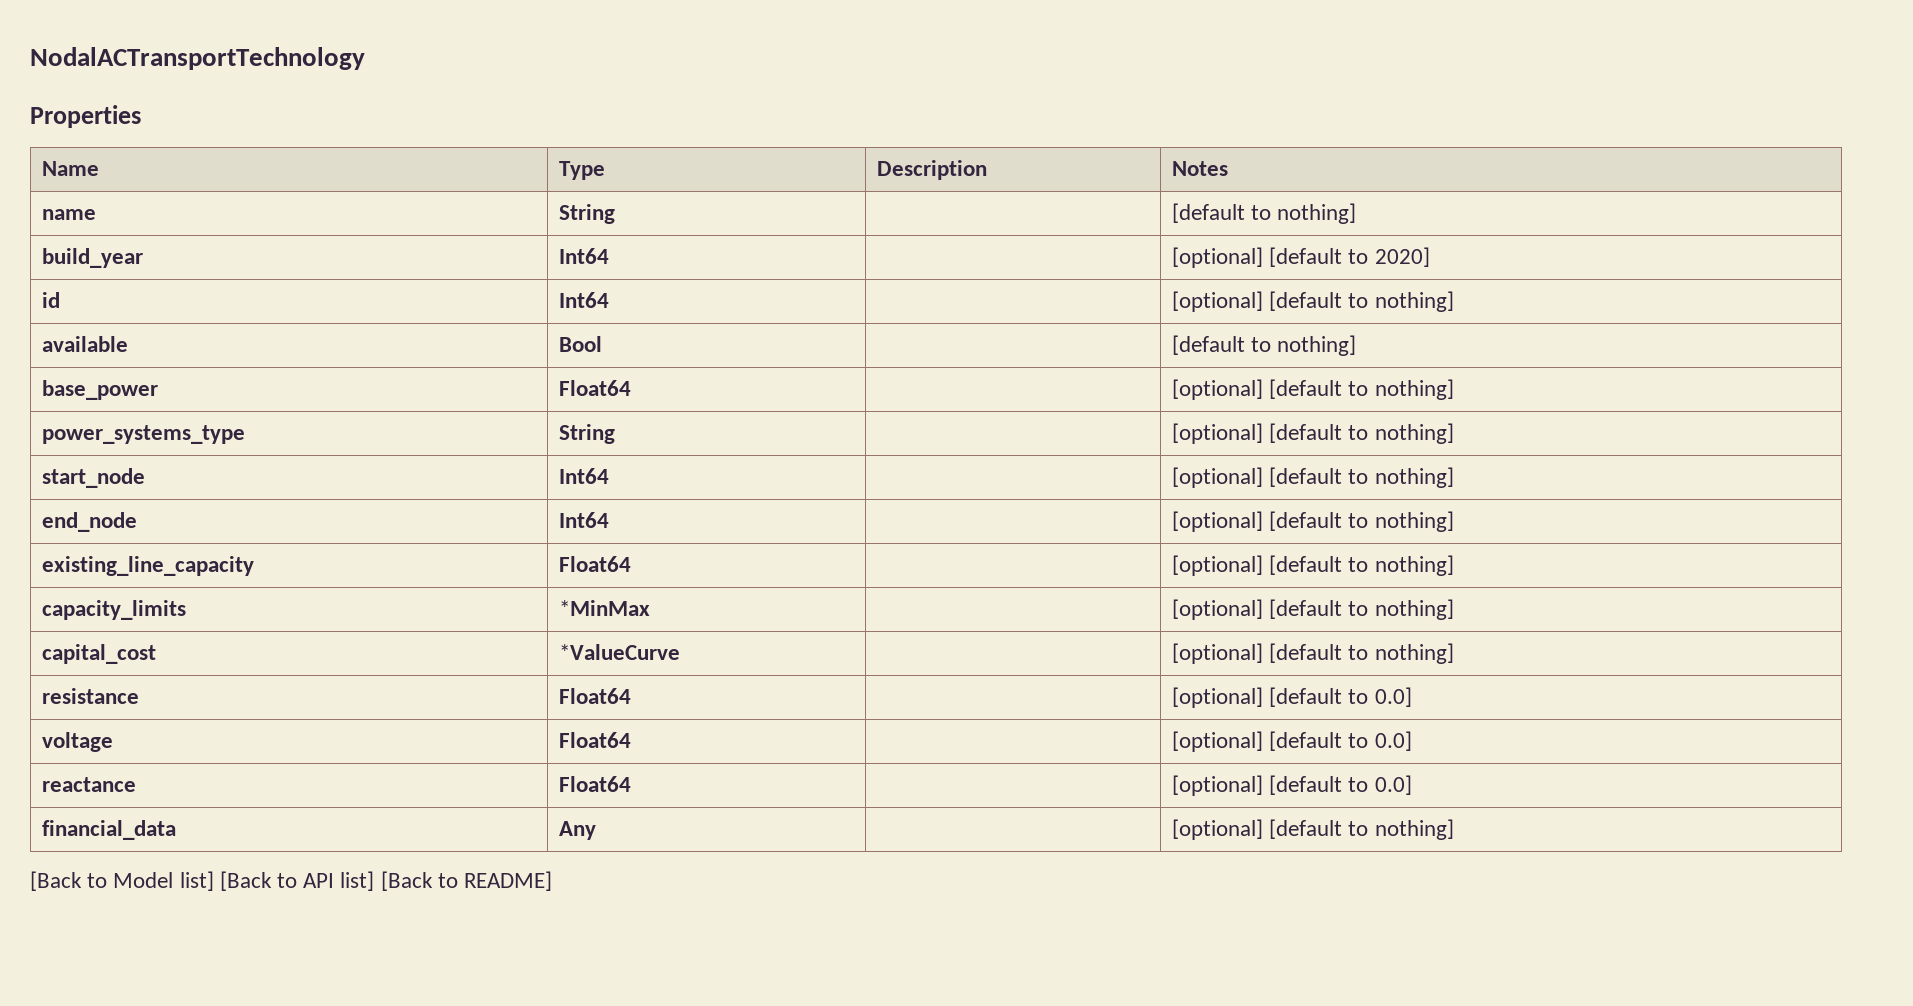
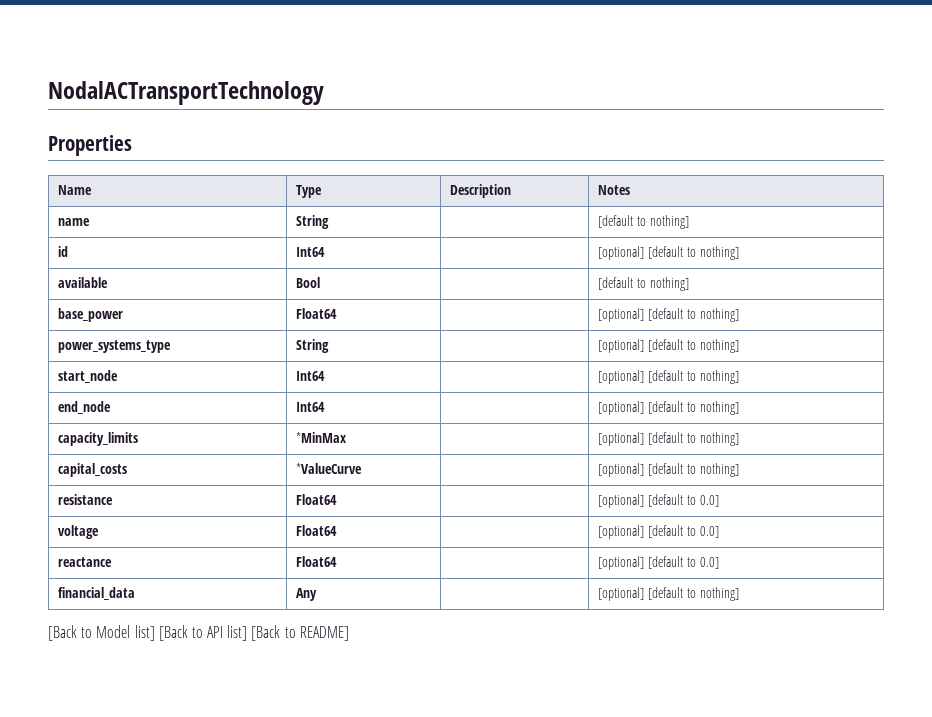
- build_year | Int64 | | [optional] [default to 2020]
- existing_line_capacity | Float64 | | [optional] [default to nothing]
- capital_cost | *ValueCurve | | [optional] [default to nothing]
+ capital_costs | *ValueCurve | | [optional] [default to nothing]

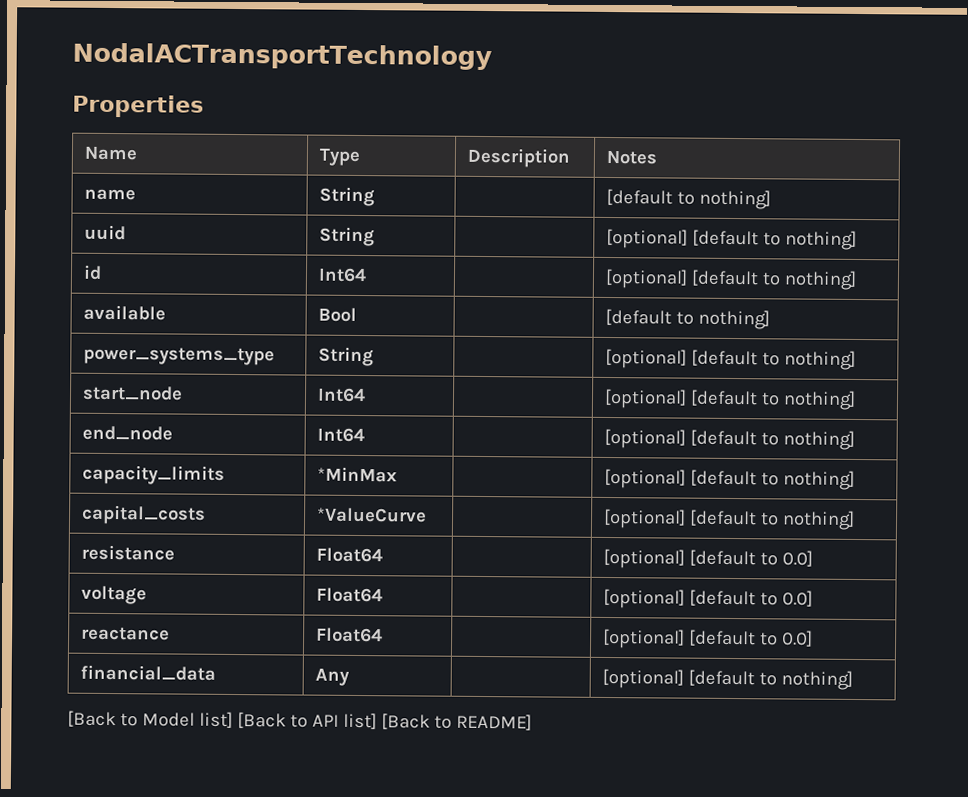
+ uuid | String | | [optional] [default to nothing]
- base_power | Float64 | | [optional] [default to nothing]

